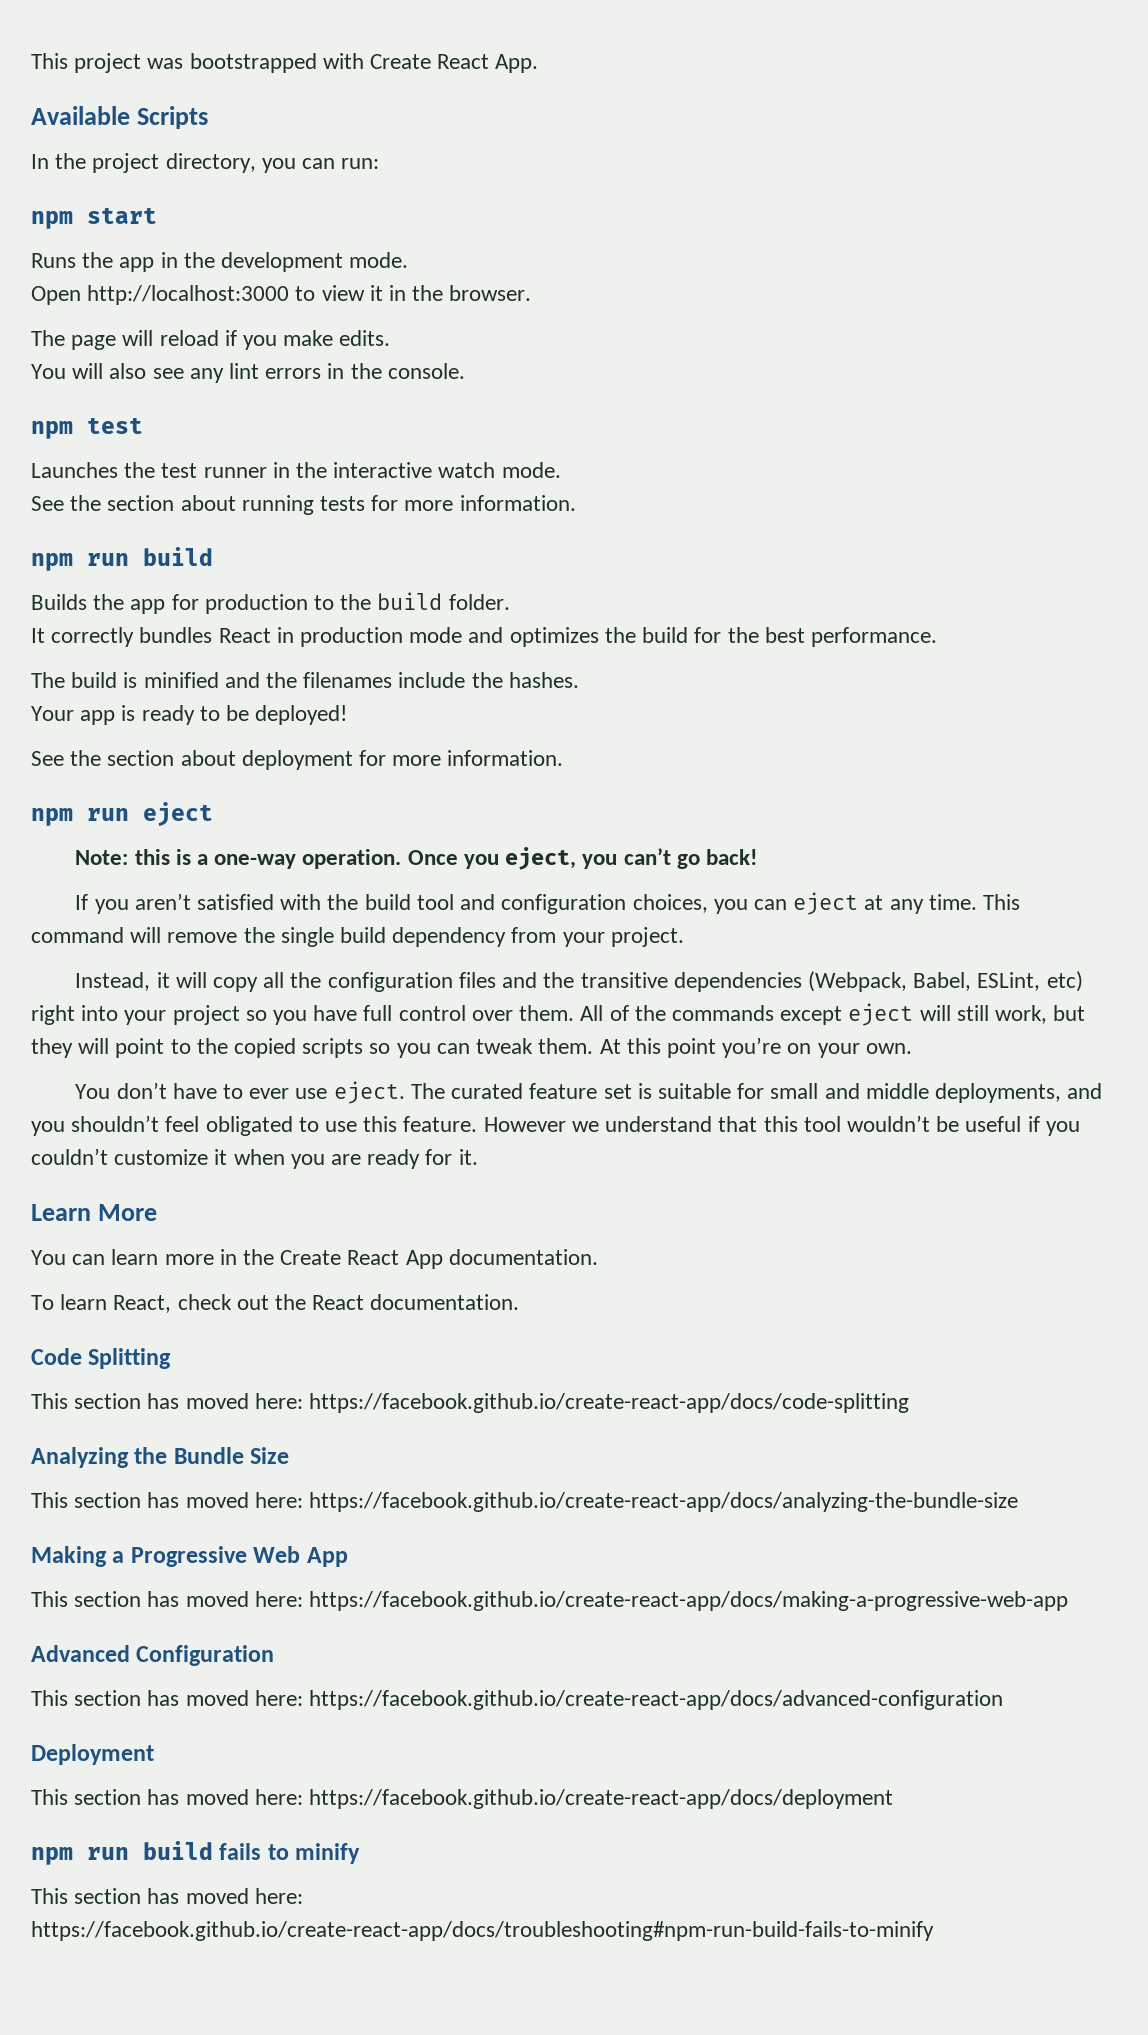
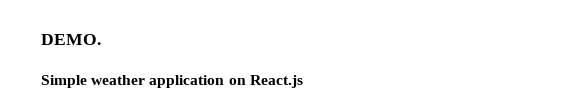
- This project was bootstrapped with Create React App.
- Available Scripts
- In the project directory, you can run:
- npm start
- Runs the app in the development mode.
- Open http://localhost:3000 to view it in the browser.
- The page will reload if you make edits.
- You will also see any lint errors in the console.
- npm test
- Launches the test runner in the interactive watch mode.
- See the section about running tests for more information.
- npm run build
- Builds the app for production to the build folder.
- It correctly bundles React in production mode and optimizes the build for the best performance.
- The build is minified and the filenames include the hashes.
- Your app is ready to be deployed!
- See the section about deployment for more information.
- npm run eject
- Note: this is a one-way operation. Once you eject, you can’t go back!
- If you aren’t satisfied with the build tool and configuration choices, you can eject at any time. This command will remove the single build dependency from your project.
- Instead, it will copy all the configuration files and the transitive dependencies (Webpack, Babel, ESLint, etc) right into your project so you have full control over them. All of the commands except eject will still work, but they will point to the copied scripts so you can tweak them. At this point you’re on your own.
- You don’t have to ever use eject. The curated feature set is suitable for small and middle deployments, and you shouldn’t feel obligated to use this feature. However we understand that this tool wouldn’t be useful if you couldn’t customize it when you are ready for it.
- Learn More
- You can learn more in the Create React App documentation.
- To learn React, check out the React documentation.
- Code Splitting
- This section has moved here: https://facebook.github.io/create-react-app/docs/code-splitting
- Analyzing the Bundle Size
- This section has moved here: https://facebook.github.io/create-react-app/docs/analyzing-the-bundle-size
- Making a Progressive Web App
- This section has moved here: https://facebook.github.io/create-react-app/docs/making-a-progressive-web-app
- Advanced Configuration
- This section has moved here: https://facebook.github.io/create-react-app/docs/advanced-configuration
- Deployment
- This section has moved here: https://facebook.github.io/create-react-app/docs/deployment
- npm run build fails to minify
- This section has moved here: https://facebook.github.io/create-react-app/docs/troubleshooting#npm-run-build-fails-to-minify
+ DEMO.
+ Simple weather application on React.js

